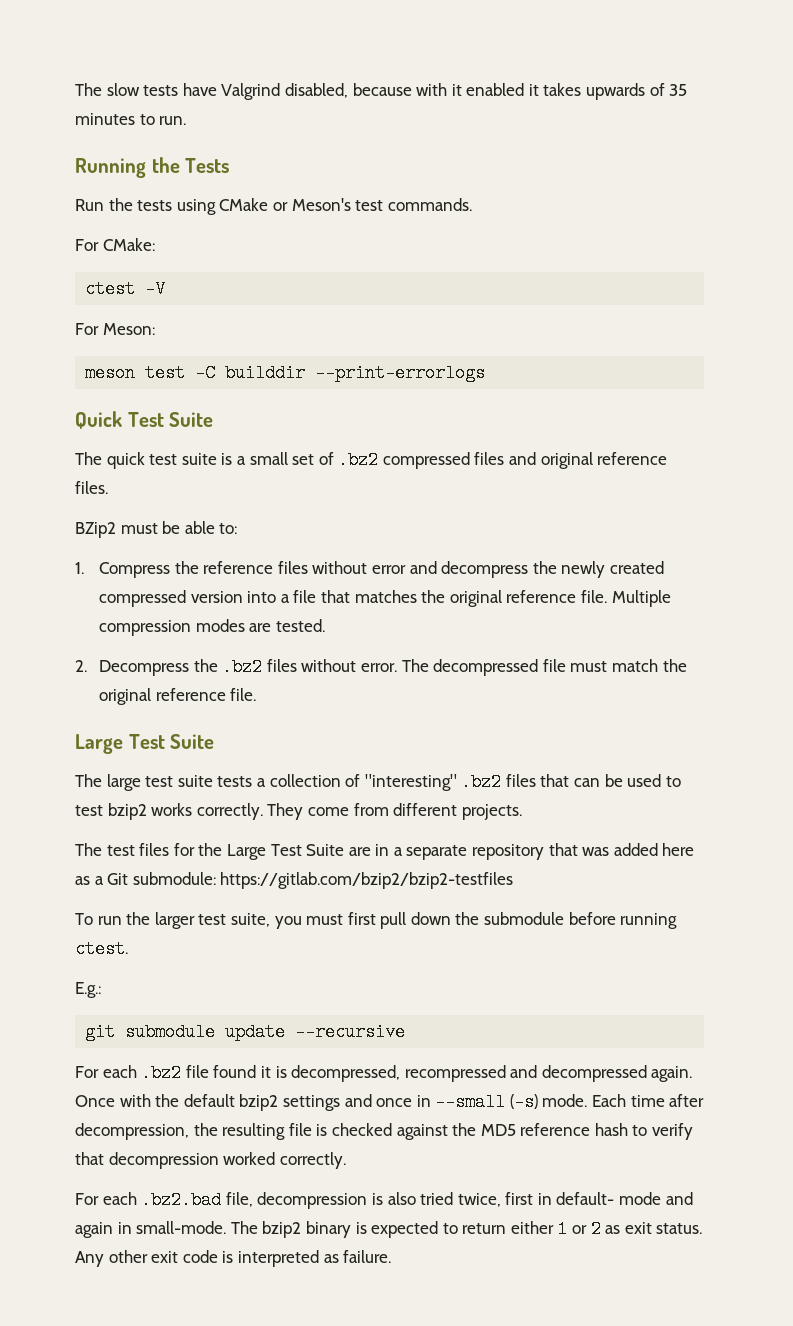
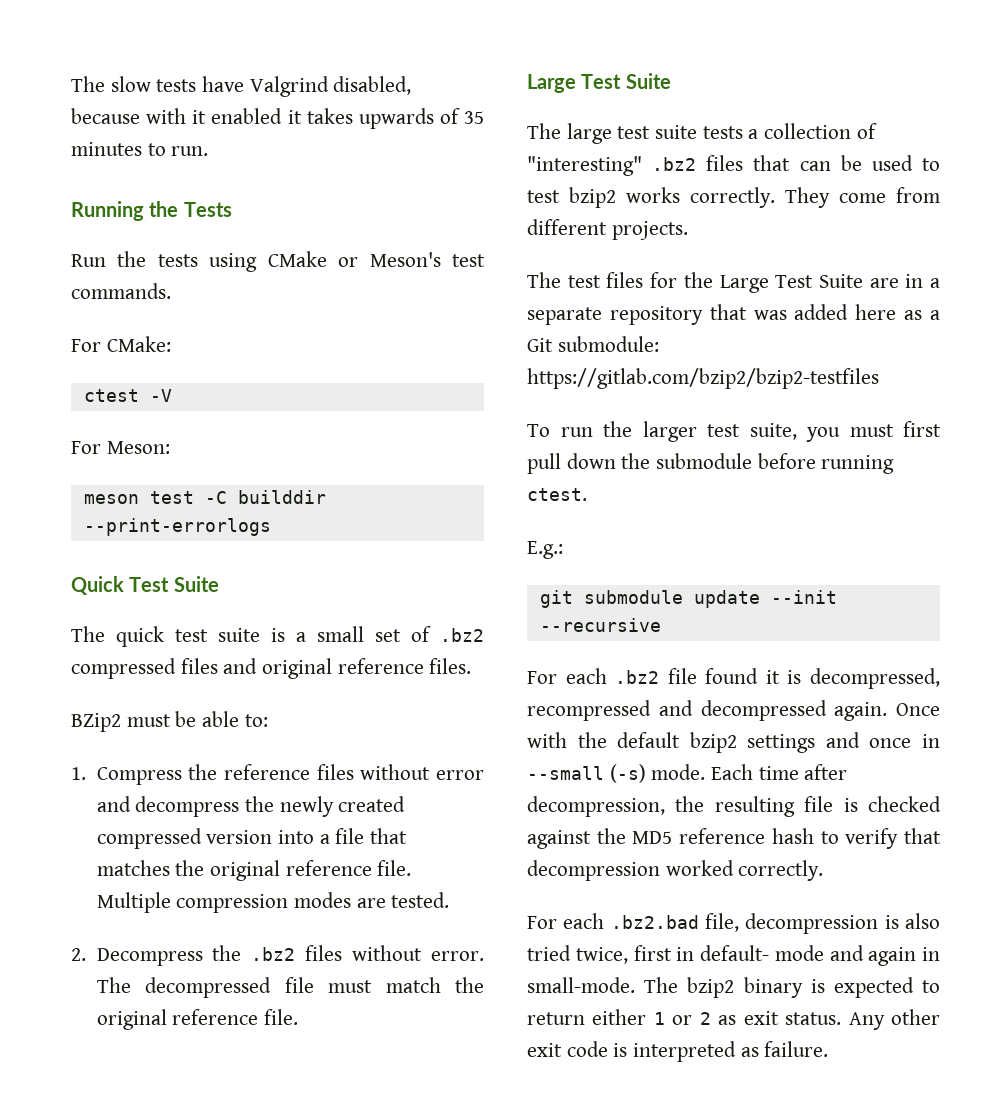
- git submodule update --recursive
+ git submodule update --init --recursive

